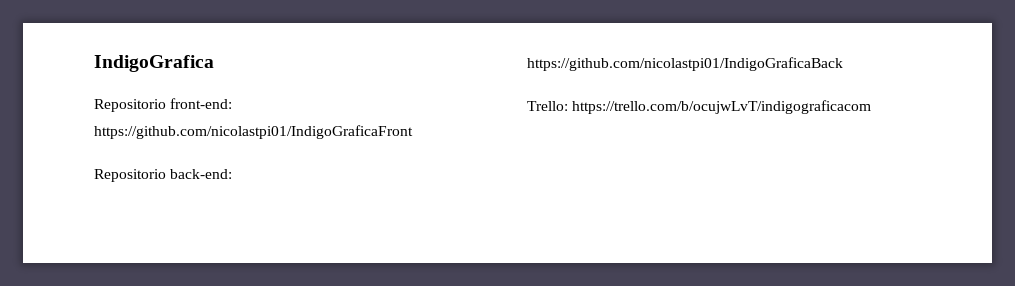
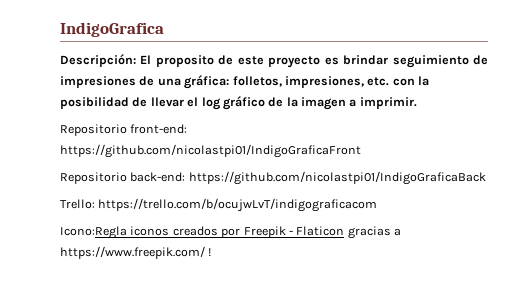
+ Descripción: El proposito de este proyecto es brindar seguimiento de impresiones de una gráfica: folletos, impresiones, etc. con la posibilidad de llevar el log gráfico de la imagen a imprimir.
+ Icono:Regla iconos creados por Freepik - Flaticon gracias a https://www.freepik.com/ !

